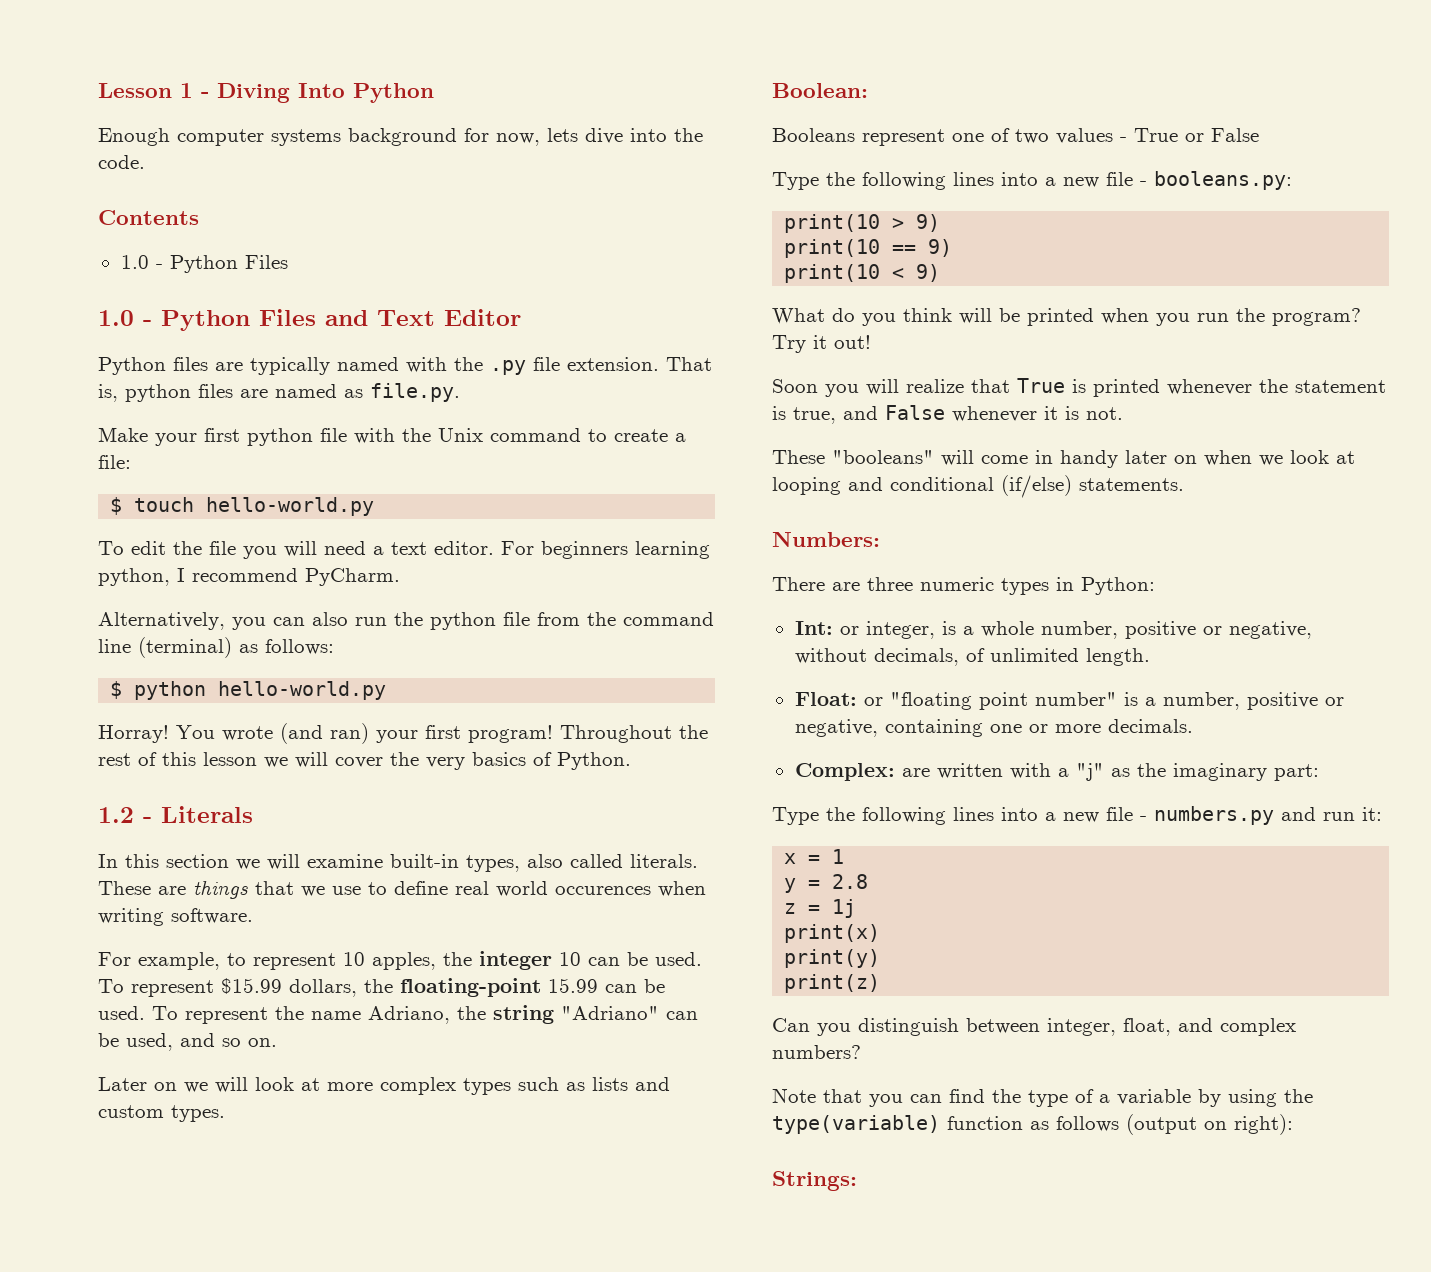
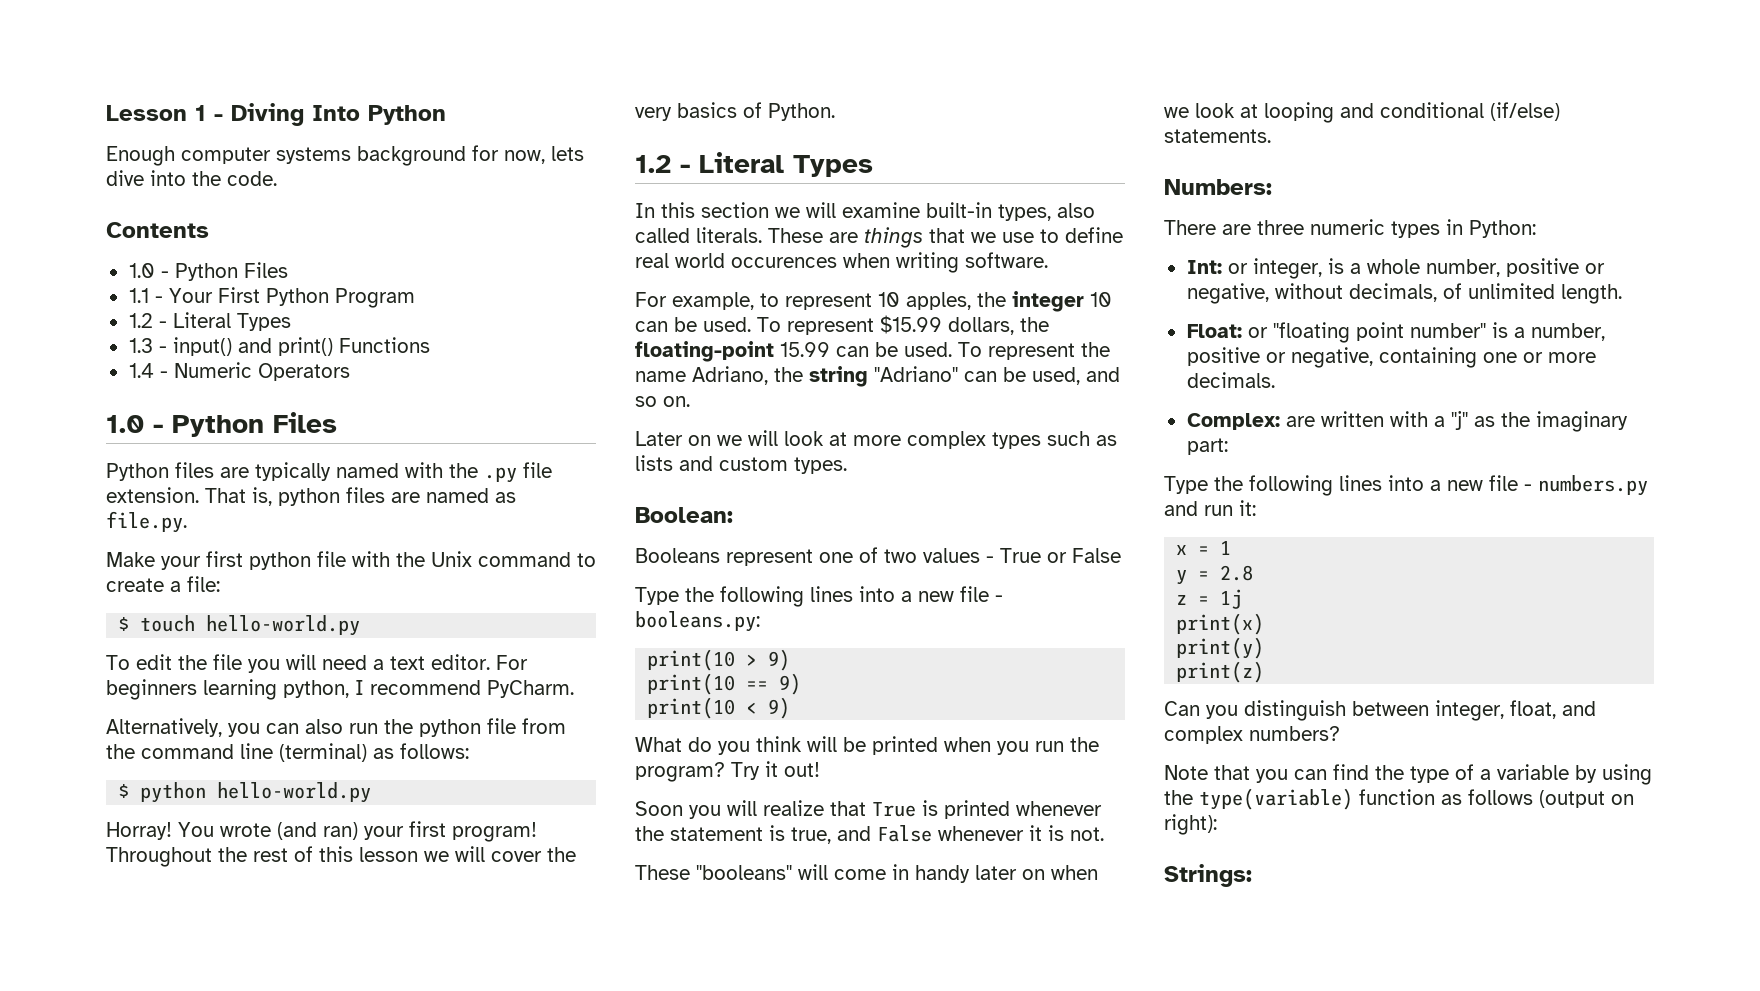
- 1.0 - Python Files and Text Editor
+ 1.1 - Your First Python Program
+ 1.2 - Literal Types
+ 1.3 - input() and print() Functions
+ 1.4 - Numeric Operators
+ 1.0 - Python Files
  Throughout the rest of this lesson we will cover the very basics of Python.
- 1.2 - Literals
+ 1.2 - Literal Types

